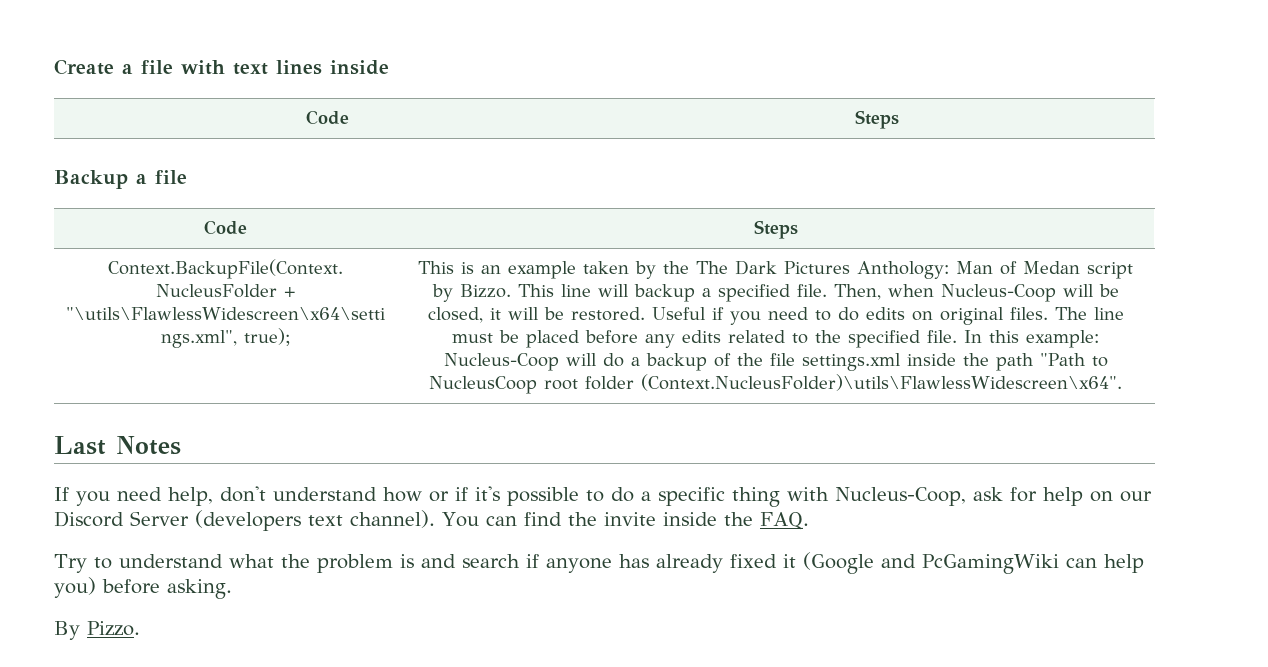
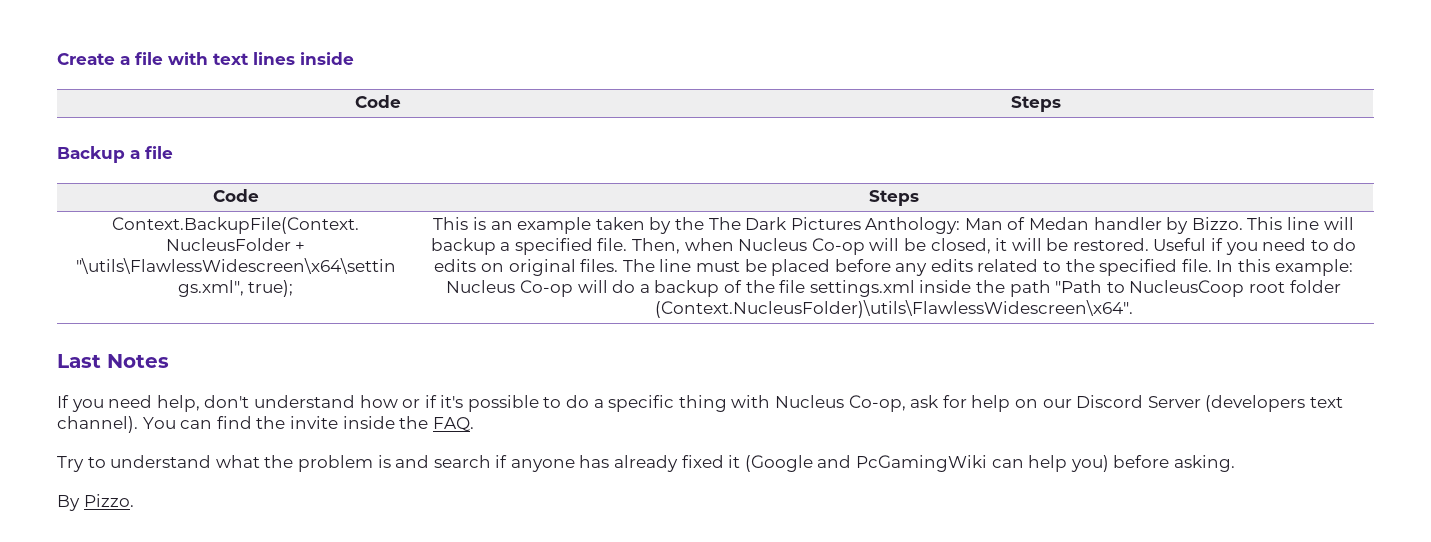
- This is an example taken by the The Dark Pictures Anthology: Man of Medan script by Bizzo.
+ This is an example taken by the The Dark Pictures Anthology: Man of Medan handler by Bizzo.
- Then, when Nucleus-Coop will be closed, it will be restored.
+ Then, when Nucleus Co-op will be closed, it will be restored.
- In this example: Nucleus-Coop will do a backup of the file settings.xml inside the path "Path to NucleusCoop root folder (Context.NucleusFolder)\utils\FlawlessWidescreen\x64".
+ In this example: Nucleus Co-op will do a backup of the file settings.xml inside the path "Path to NucleusCoop root folder (Context.NucleusFolder)\utils\FlawlessWidescreen\x64".
- If you need help, don't understand how or if it's possible to do a specific thing with Nucleus-Coop, ask for help on our Discord Server (developers text channel).
+ If you need help, don't understand how or if it's possible to do a specific thing with Nucleus Co-op, ask for help on our Discord Server (developers text channel).

